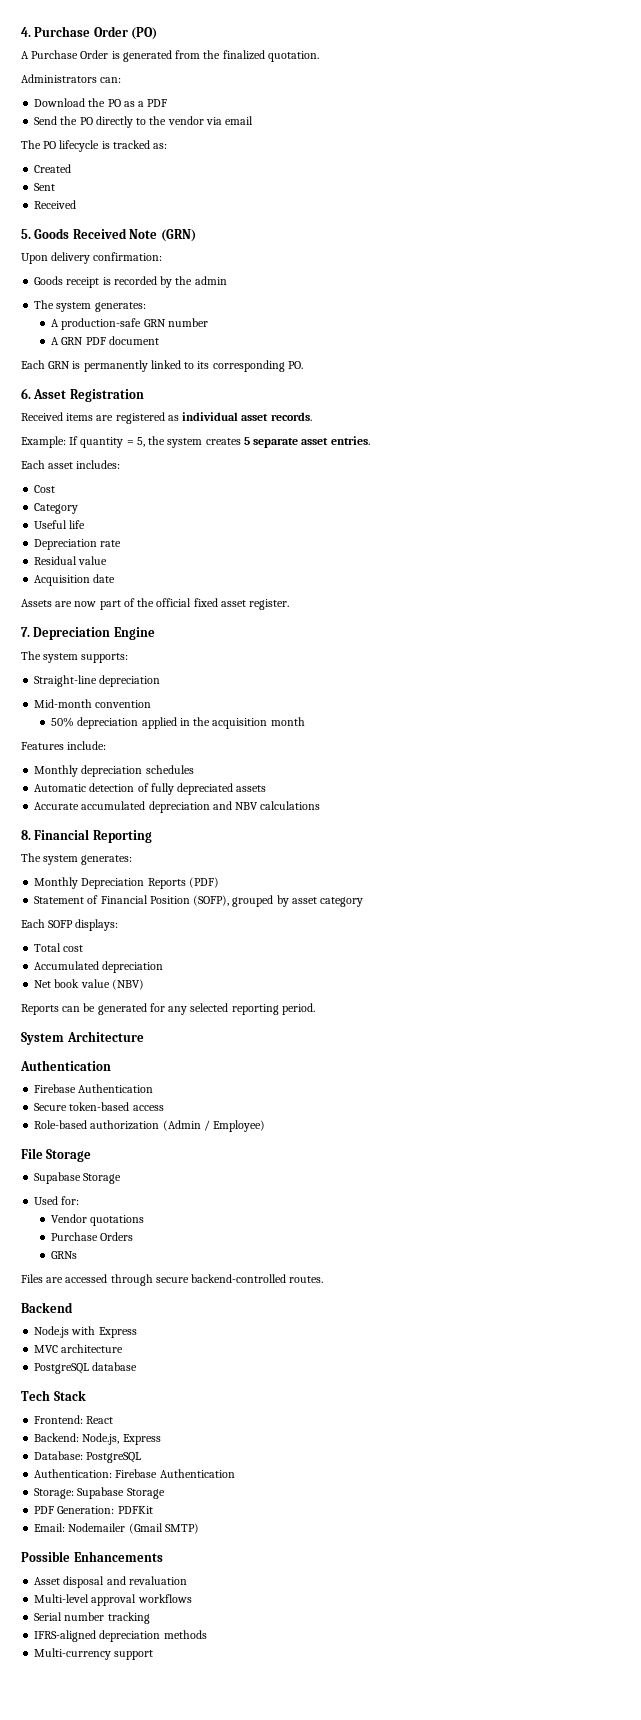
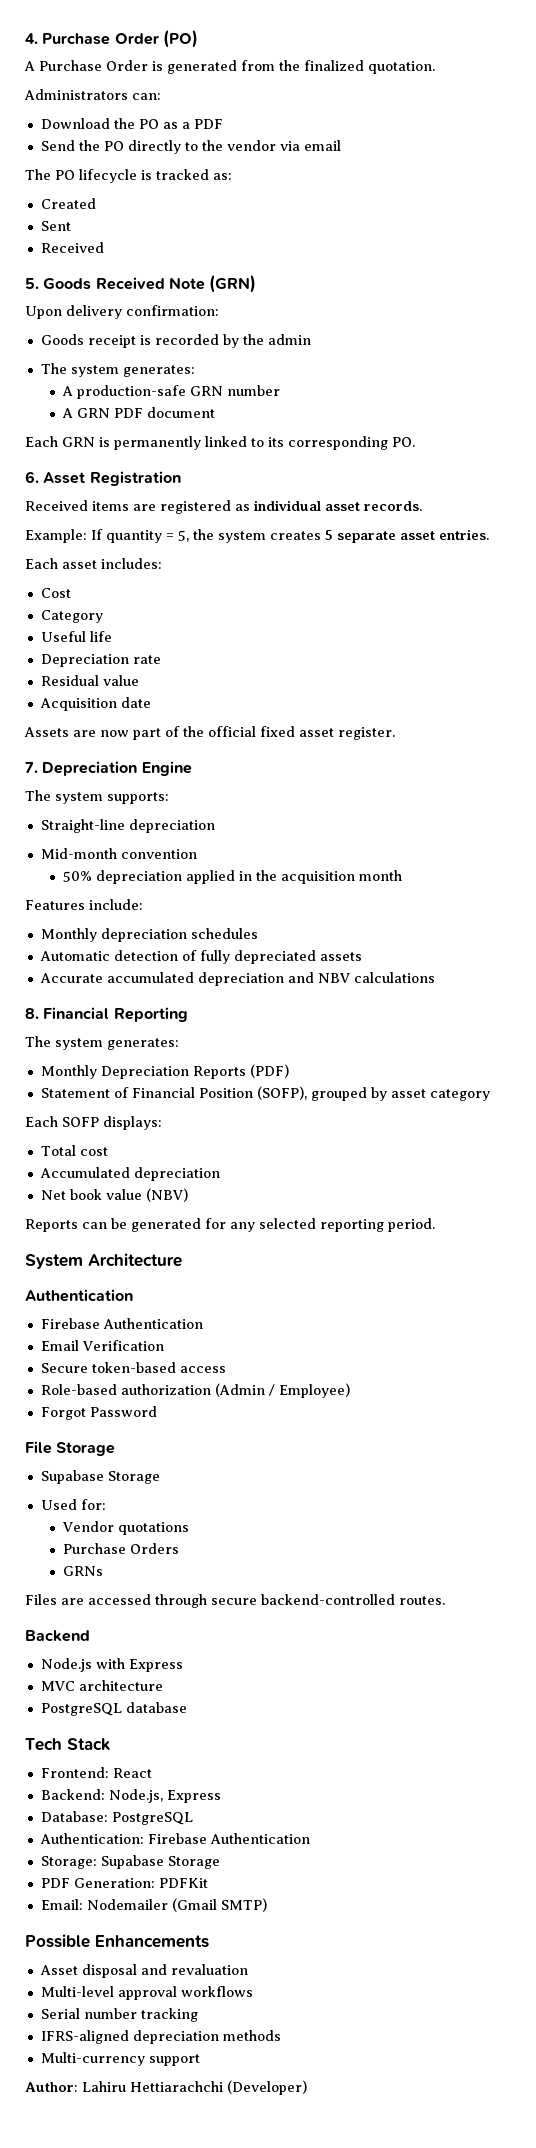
+ Email Verification
+ Forgot Password
+ Author: Lahiru Hettiarachchi (Developer)

